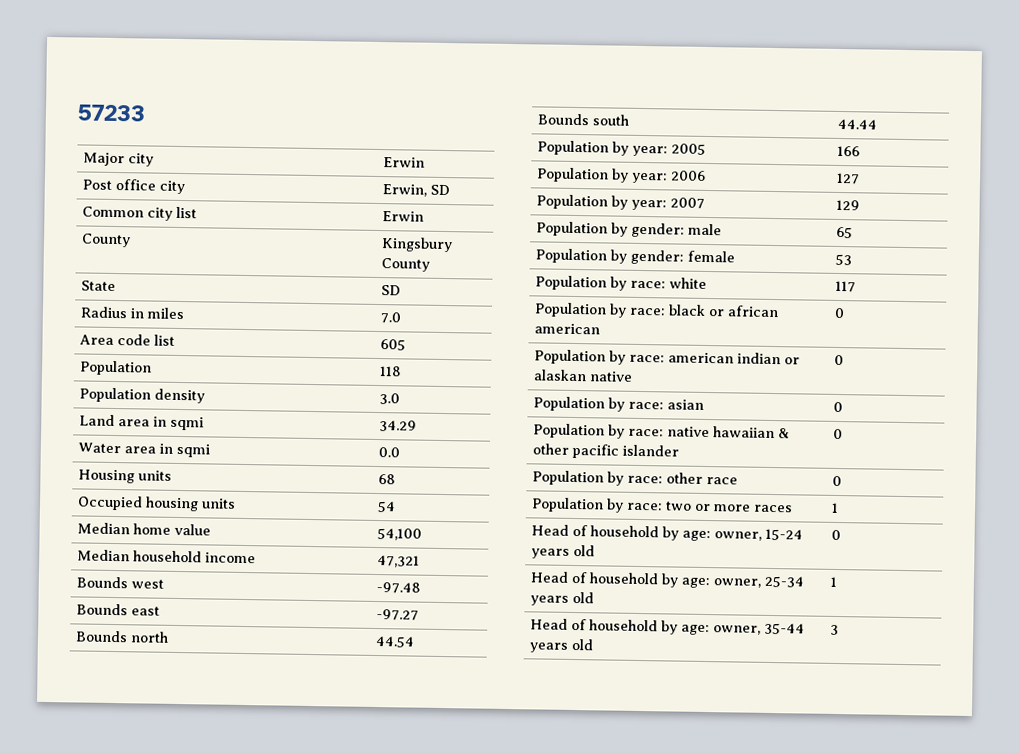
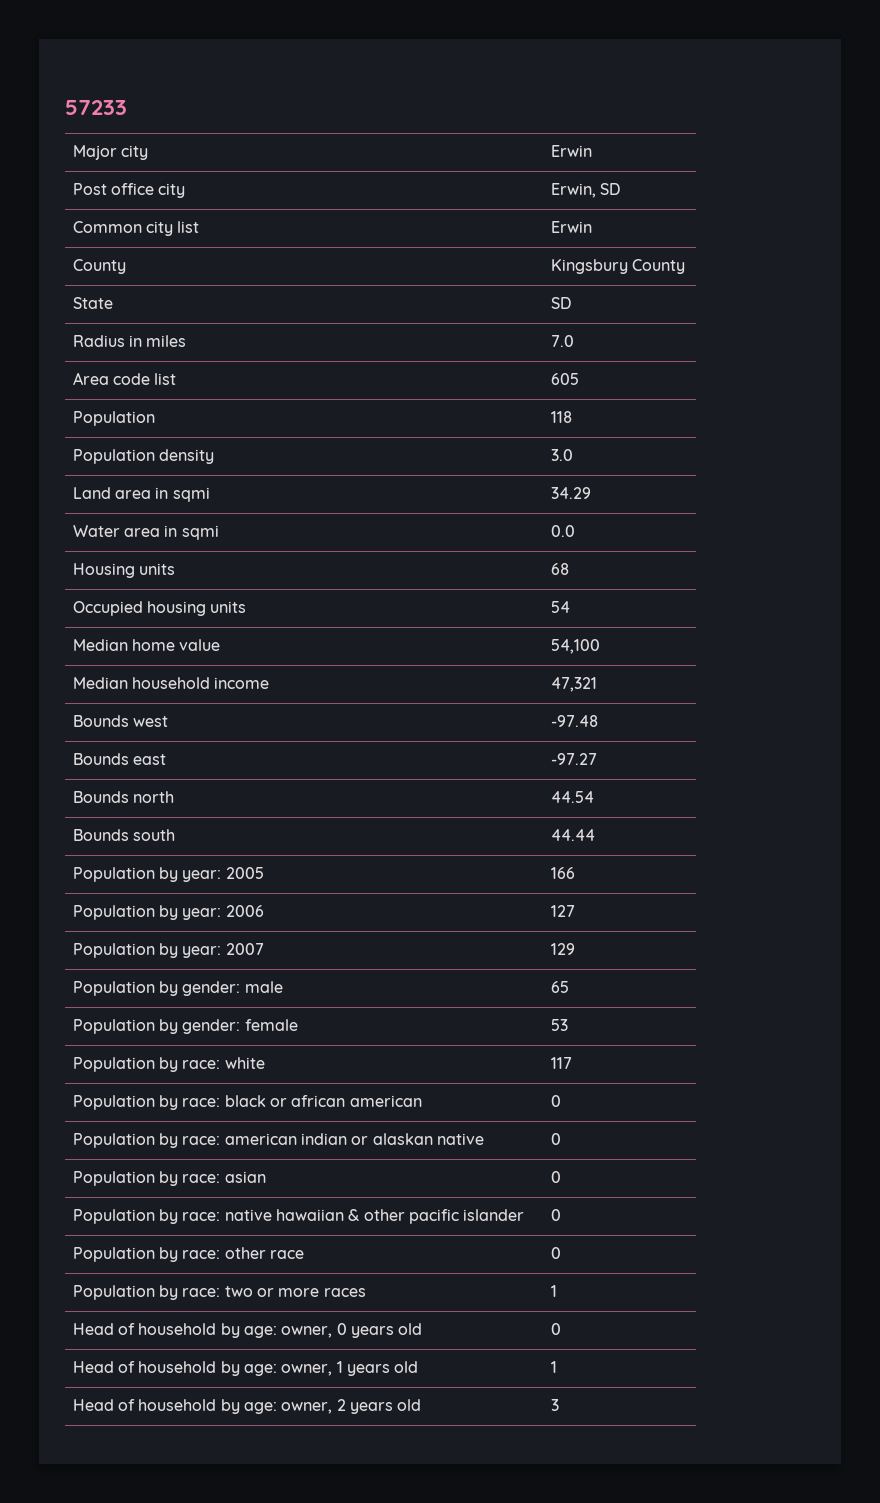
- Head of household by age: owner, 15-24 years old | 0
+ Head of household by age: owner, 0 years old | 0
- Head of household by age: owner, 25-34 years old | 1
+ Head of household by age: owner, 1 years old | 1
- Head of household by age: owner, 35-44 years old | 3
+ Head of household by age: owner, 2 years old | 3

